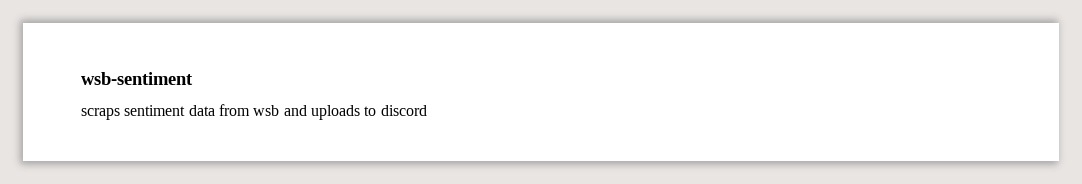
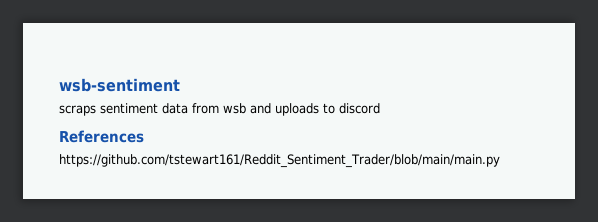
+ References
+ https://github.com/tstewart161/Reddit_Sentiment_Trader/blob/main/main.py

